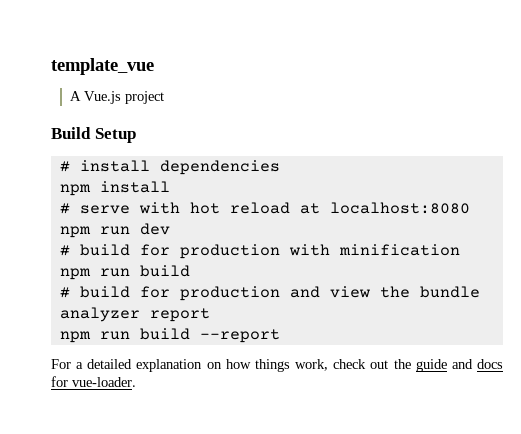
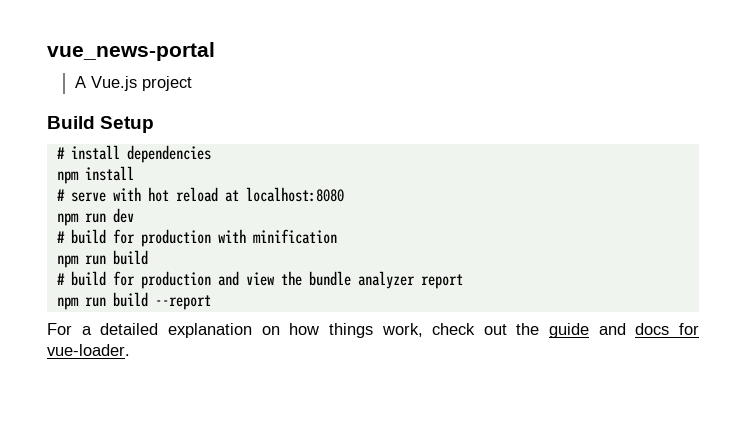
- template_vue
+ vue_news-portal

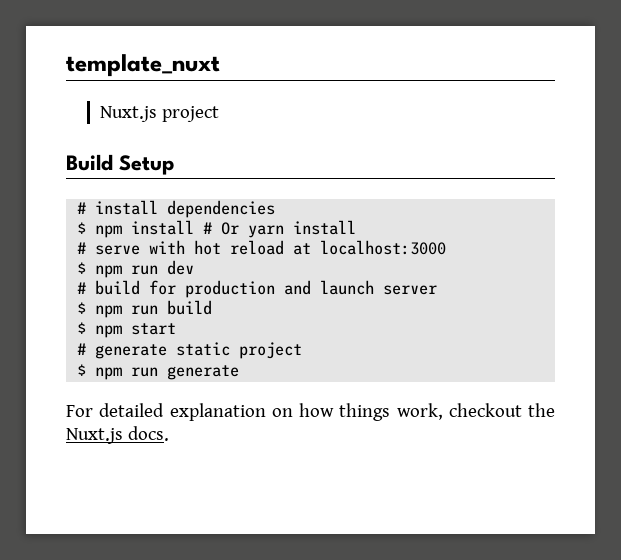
- vue_news-portal
- A Vue.js project
+ template_nuxt
+ Nuxt.js project
- npm install
+ $ npm install # Or yarn install
- # serve with hot reload at localhost:8080
- npm run dev
+ # serve with hot reload at localhost:3000
+ $ npm run dev
- # build for production with minification
- npm run build
+ # build for production and launch server
+ $ npm run build
- # build for production and view the bundle analyzer report
- npm run build --report
+ $ npm start
+ # generate static project
+ $ npm run generate
- For a detailed explanation on how things work, check out the guide and docs for vue-loader.
+ For detailed explanation on how things work, checkout the Nuxt.js docs.

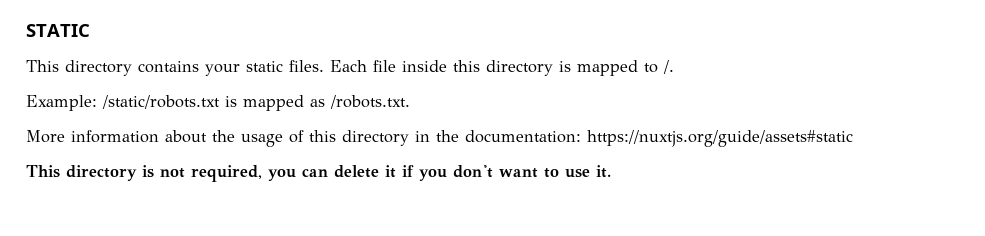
- template_nuxt
- Nuxt.js project
- Build Setup
- # install dependencies
- $ npm install # Or yarn install
- # serve with hot reload at localhost:3000
- $ npm run dev
- # build for production and launch server
- $ npm run build
- $ npm start
- # generate static project
- $ npm run generate
- For detailed explanation on how things work, checkout the Nuxt.js docs.
+ STATIC
+ This directory contains your static files. Each file inside this directory is mapped to /.
+ Example: /static/robots.txt is mapped as /robots.txt.
+ More information about the usage of this directory in the documentation: https://nuxtjs.org/guide/assets#static
+ This directory is not required, you can delete it if you don't want to use it.

